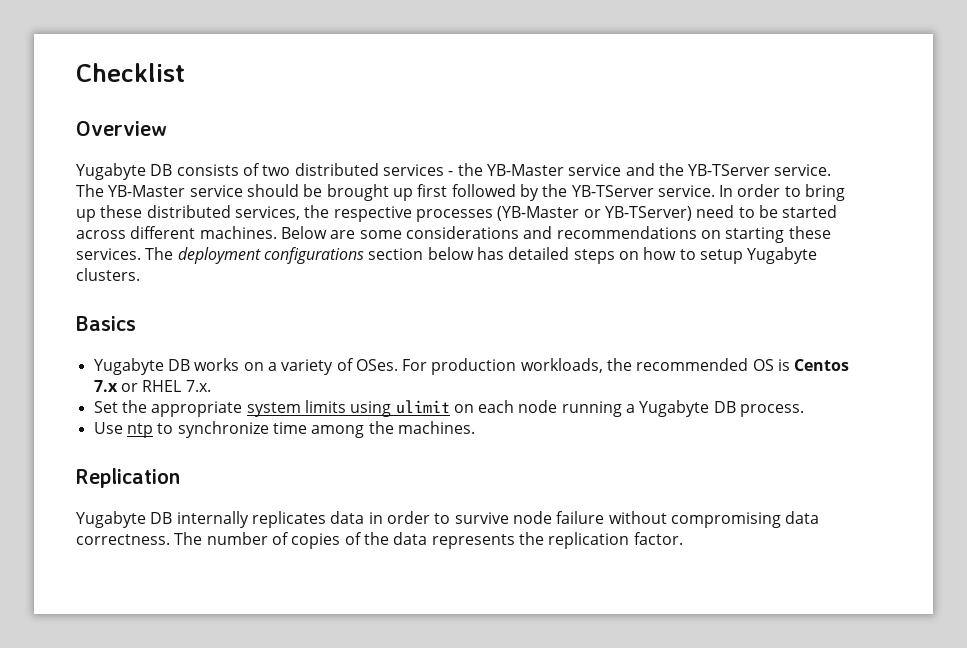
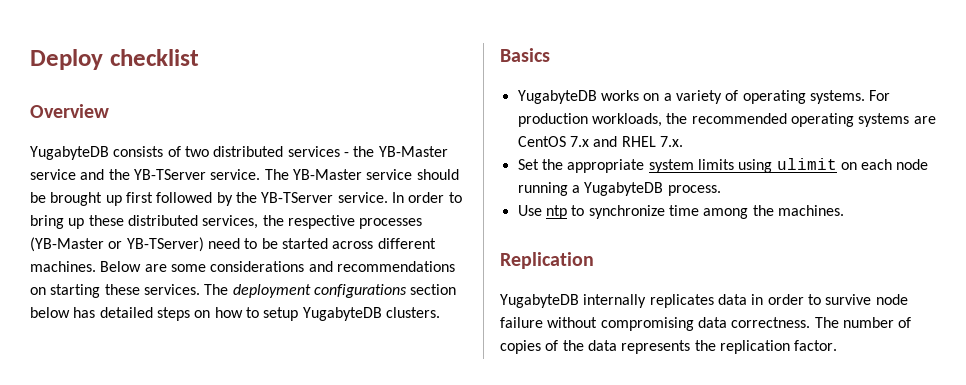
- Checklist
+ Deploy checklist
- Yugabyte DB consists of two distributed services - the YB-Master service and the YB-TServer service.
+ YugabyteDB consists of two distributed services - the YB-Master service and the YB-TServer service.
- The deployment configurations section below has detailed steps on how to setup Yugabyte clusters.
+ The deployment configurations section below has detailed steps on how to setup YugabyteDB clusters.
- Yugabyte DB works on a variety of OSes.
+ YugabyteDB works on a variety of operating systems.
- For production workloads, the recommended OS is Centos 7.x or RHEL 7.x.
+ For production workloads, the recommended operating systems are CentOS 7.x and RHEL 7.x.
- Set the appropriate system limits using ulimit on each node running a Yugabyte DB process.
+ Set the appropriate system limits using ulimit on each node running a YugabyteDB process.
- Yugabyte DB internally replicates data in order to survive node failure without compromising data correctness.
+ YugabyteDB internally replicates data in order to survive node failure without compromising data correctness.

